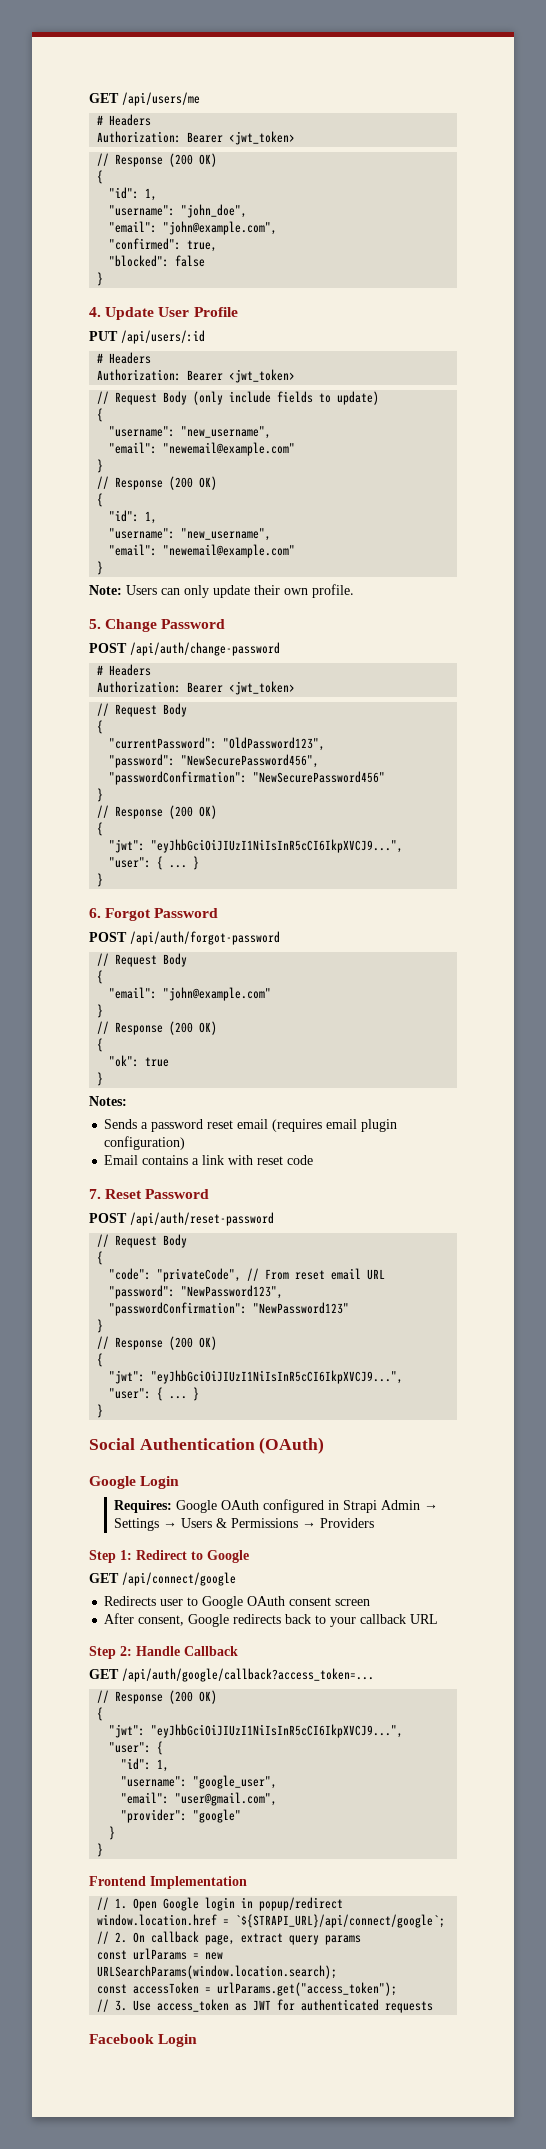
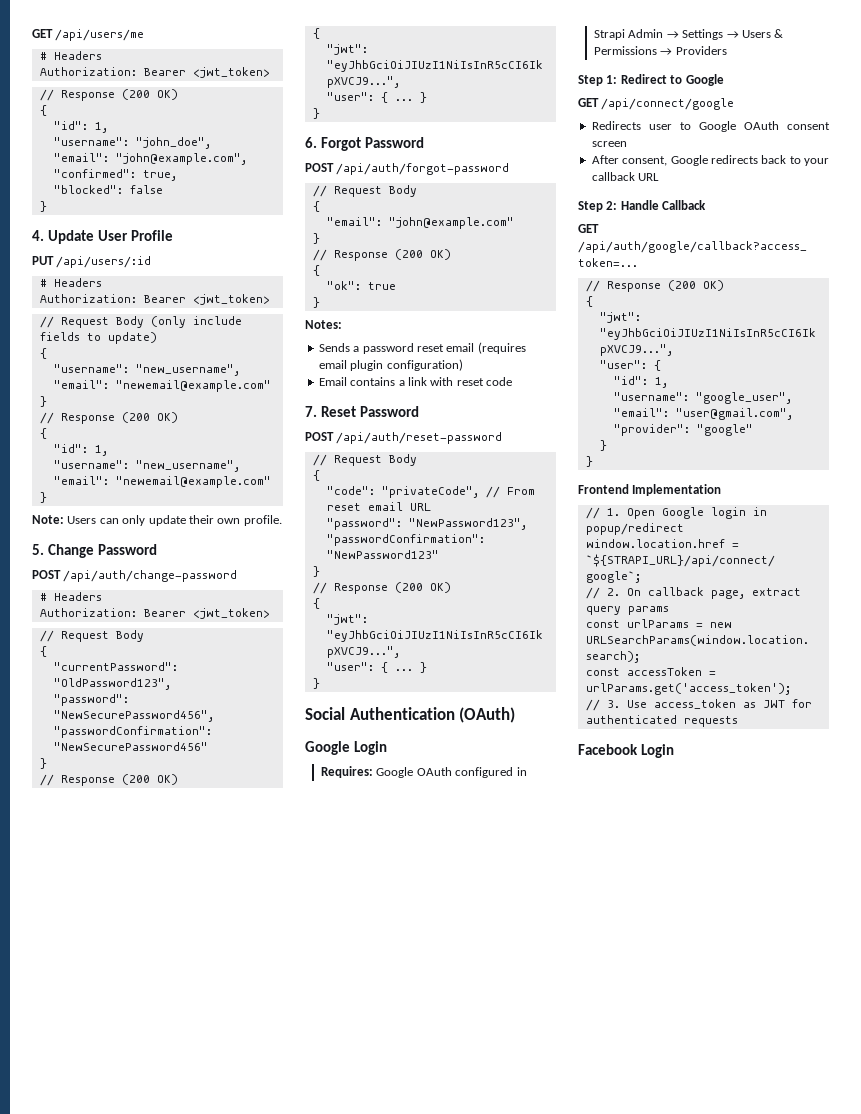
- const accessToken = urlParams.get("access_token");
+ const accessToken = urlParams.get('access_token');

